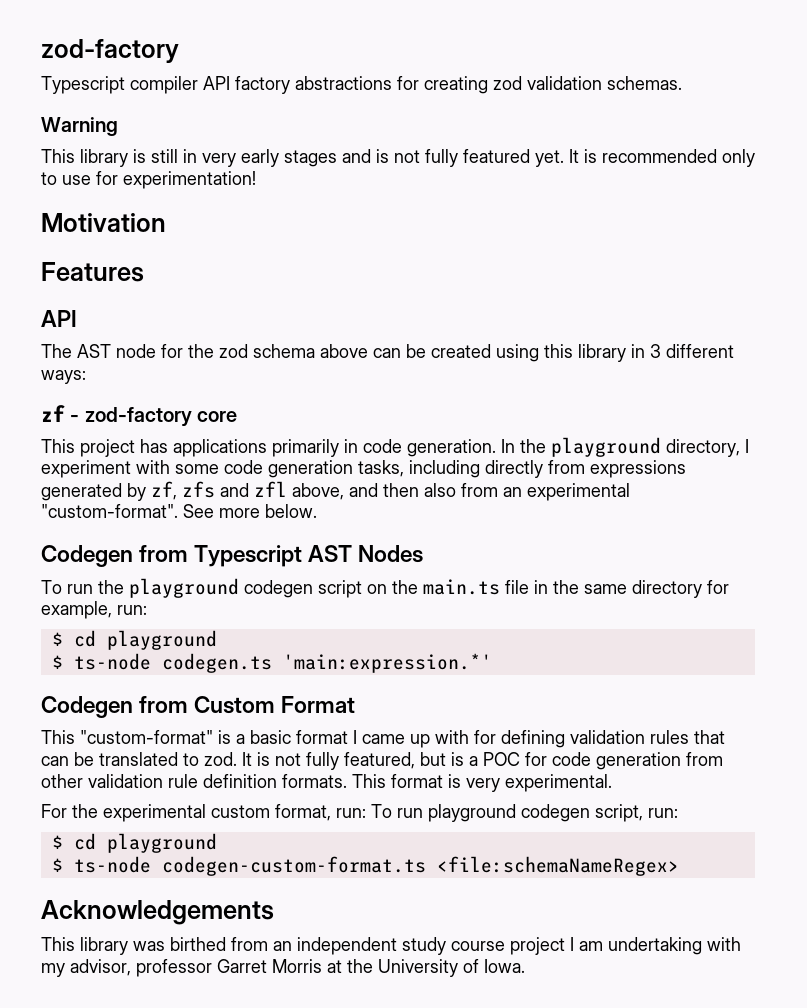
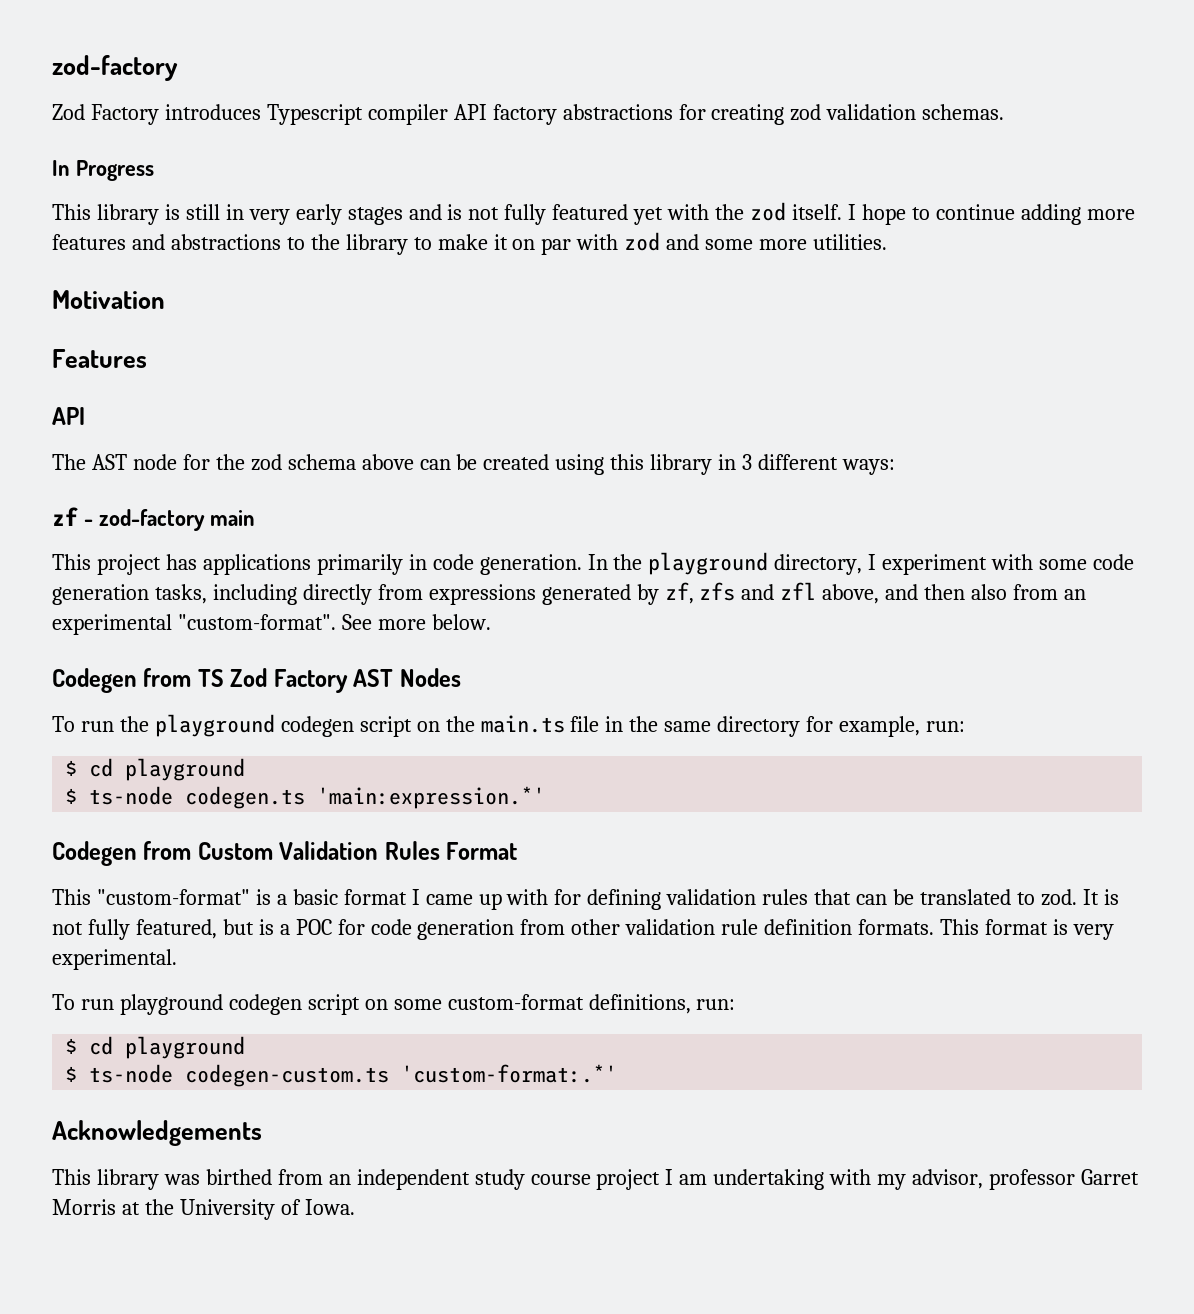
- Typescript compiler API factory abstractions for creating zod validation schemas.
+ Zod Factory introduces Typescript compiler API factory abstractions for creating zod validation schemas.
- Warning
+ In Progress
- This library is still in very early stages and is not fully featured yet. It is recommended only to use for experimentation!
+ This library is still in very early stages and is not fully featured yet with the zod itself. I hope to continue adding more features and abstractions to the library to make it on par with zod and some more utilities.
- zf - zod-factory core
+ zf - zod-factory main
- Codegen from Typescript AST Nodes
+ Codegen from TS Zod Factory AST Nodes
- Codegen from Custom Format
+ Codegen from Custom Validation Rules Format
- For the experimental custom format, run: To run playground codegen script, run:
+ To run playground codegen script on some custom-format definitions, run:
  $ cd playground
- $ ts-node codegen-custom-format.ts <file:schemaNameRegex>
+ $ ts-node codegen-custom.ts 'custom-format:.*'

